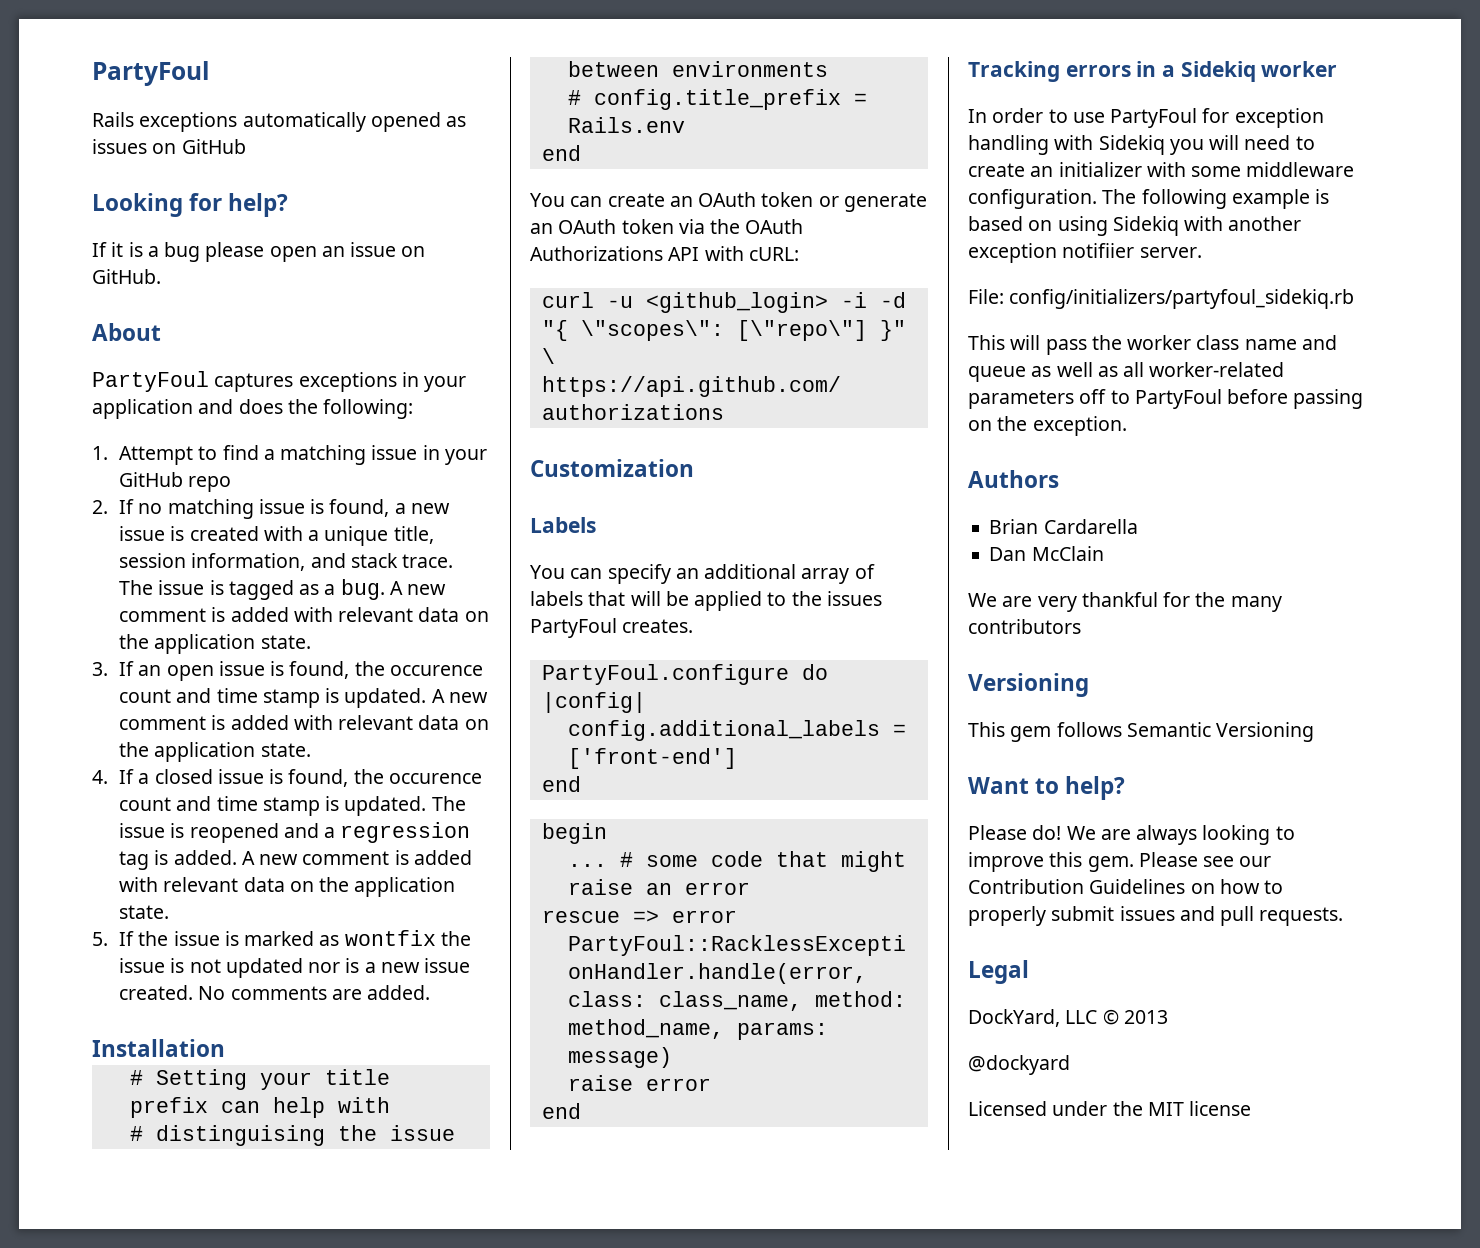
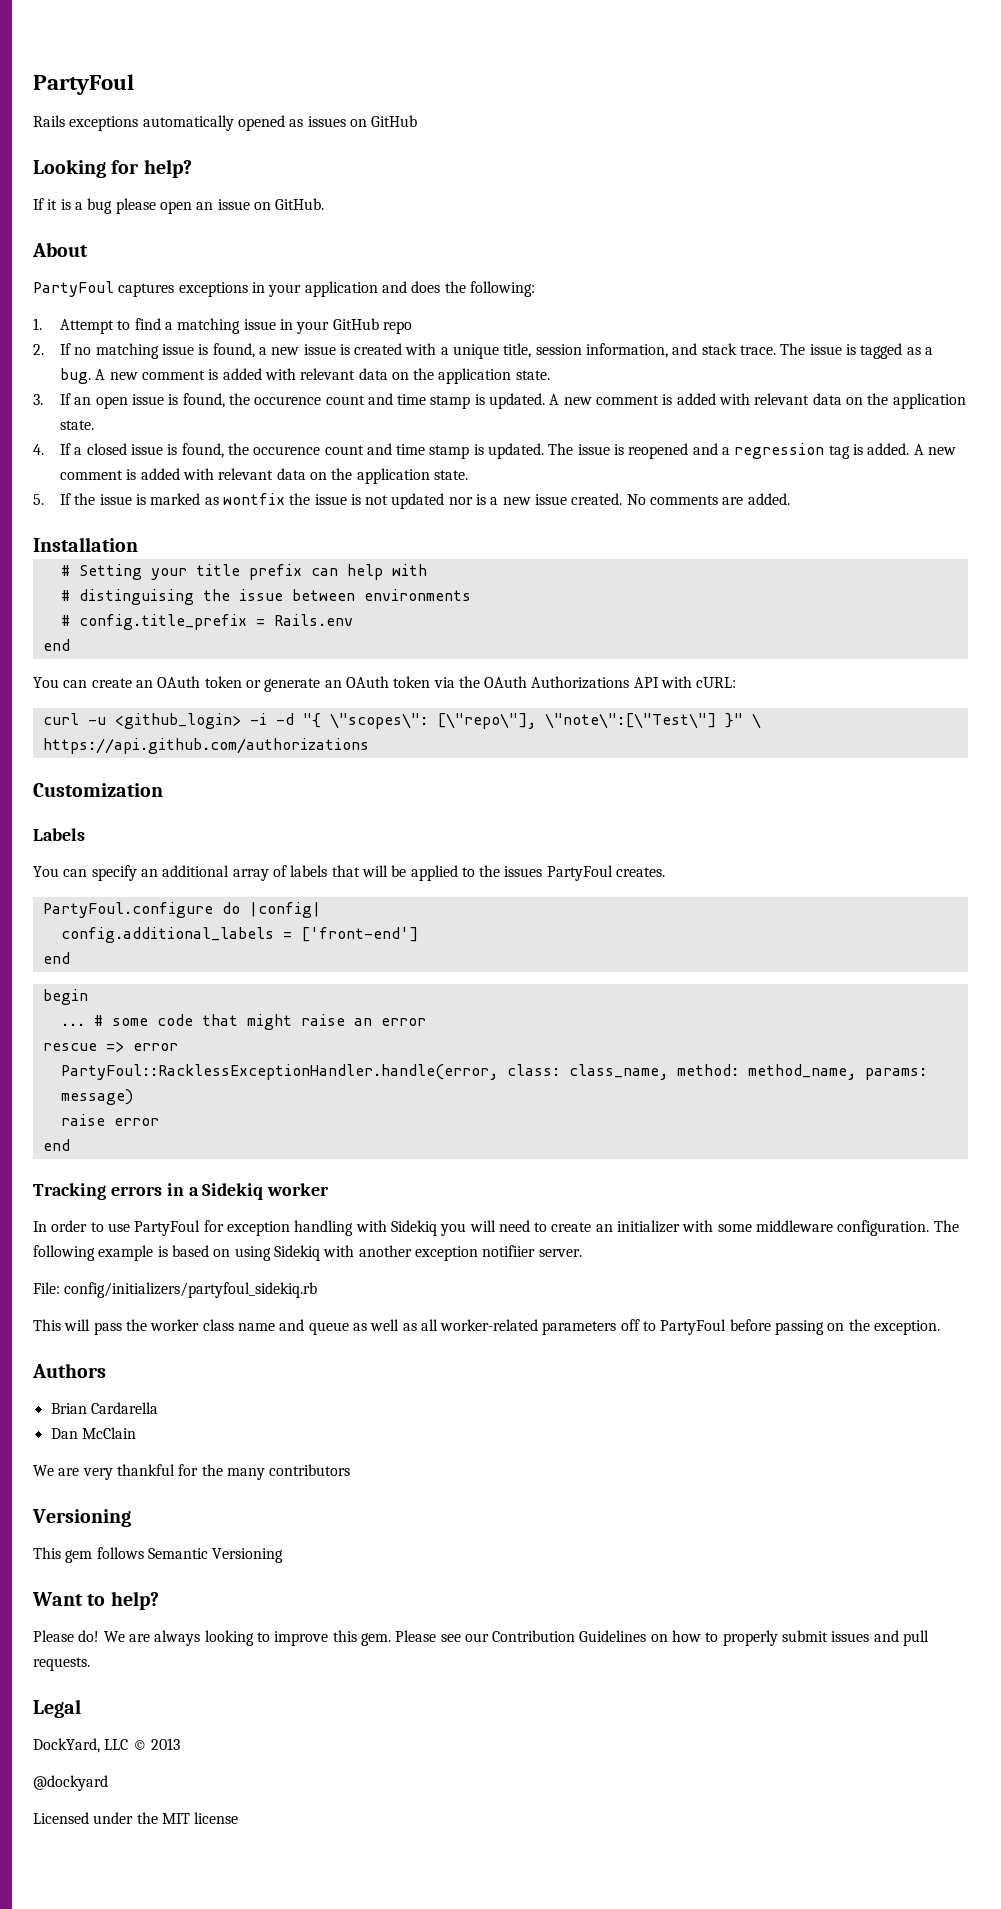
- curl -u <github_login> -i -d "{ \"scopes\": [\"repo\"] }" \
+ curl -u <github_login> -i -d "{ \"scopes\": [\"repo\"], \"note\":[\"Test\"] }" \

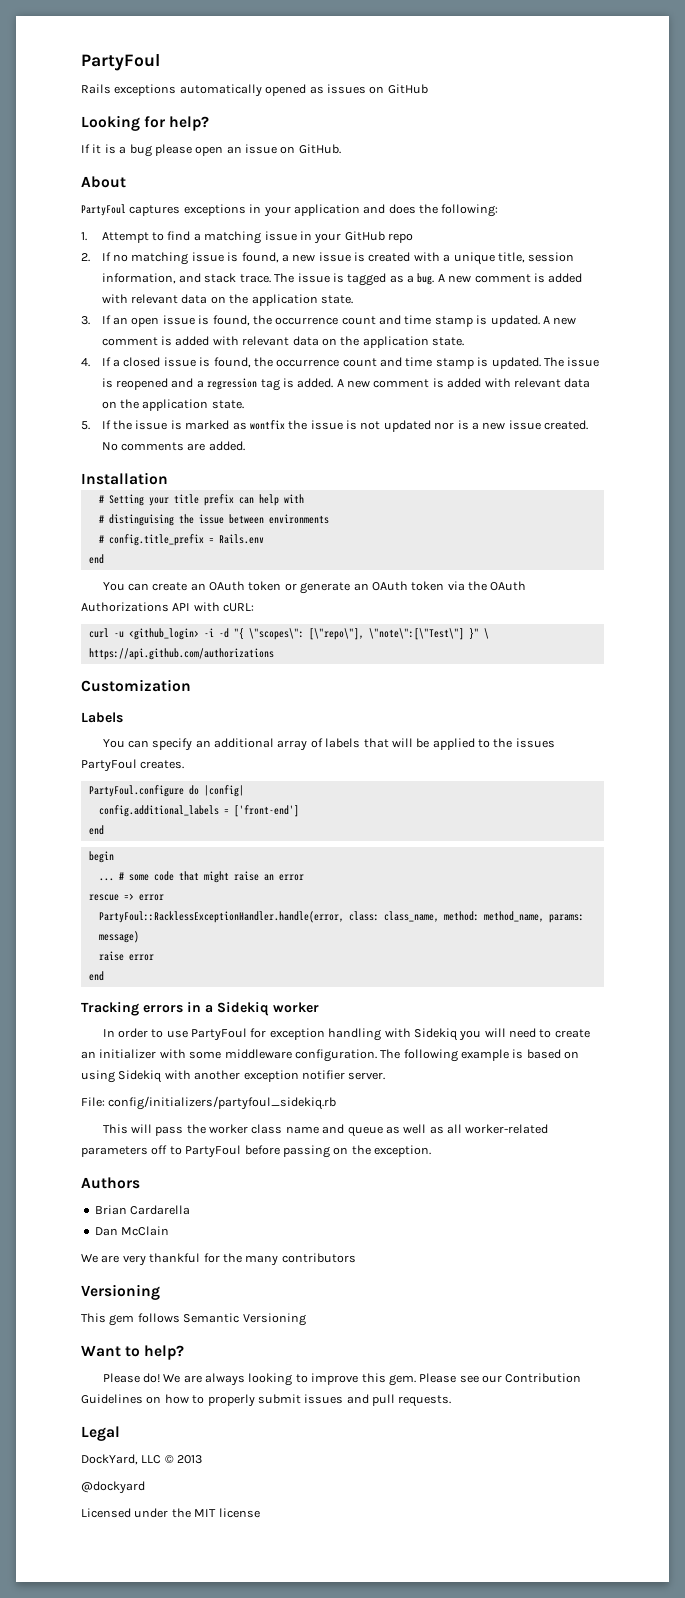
- 3. If an open issue is found, the occurence count and time stamp is updated.
+ 3. If an open issue is found, the occurrence count and time stamp is updated.
- 4. If a closed issue is found, the occurence count and time stamp is updated.
+ 4. If a closed issue is found, the occurrence count and time stamp is updated.
- The following example is based on using Sidekiq with another exception notifiier server.
+ The following example is based on using Sidekiq with another exception notifier server.

